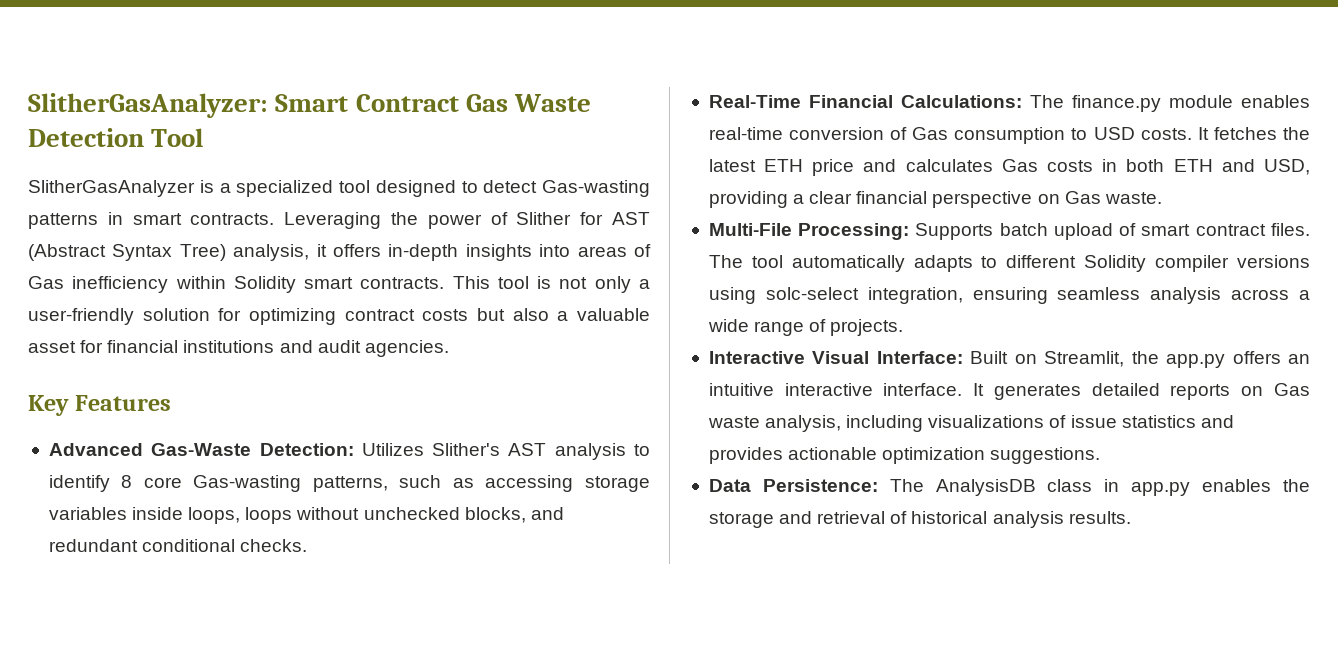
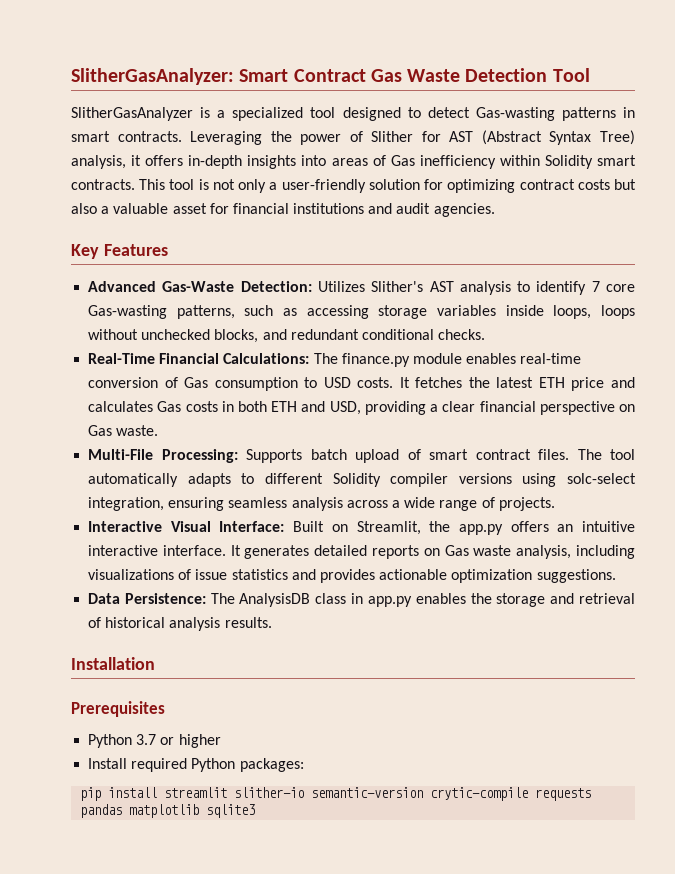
- Advanced Gas-Waste Detection: Utilizes Slither's AST analysis to identify 8 core Gas-wasting patterns, such as accessing storage variables inside loops, loops without unchecked blocks, and redundant conditional checks.
+ Advanced Gas-Waste Detection: Utilizes Slither's AST analysis to identify 7 core Gas-wasting patterns, such as accessing storage variables inside loops, loops without unchecked blocks, and redundant conditional checks.
+ Installation
+ Prerequisites
+ Python 3.7 or higher
+ Install required Python packages:
+ pip install streamlit slither-io semantic-version crytic-compile requests pandas matplotlib sqlite3

